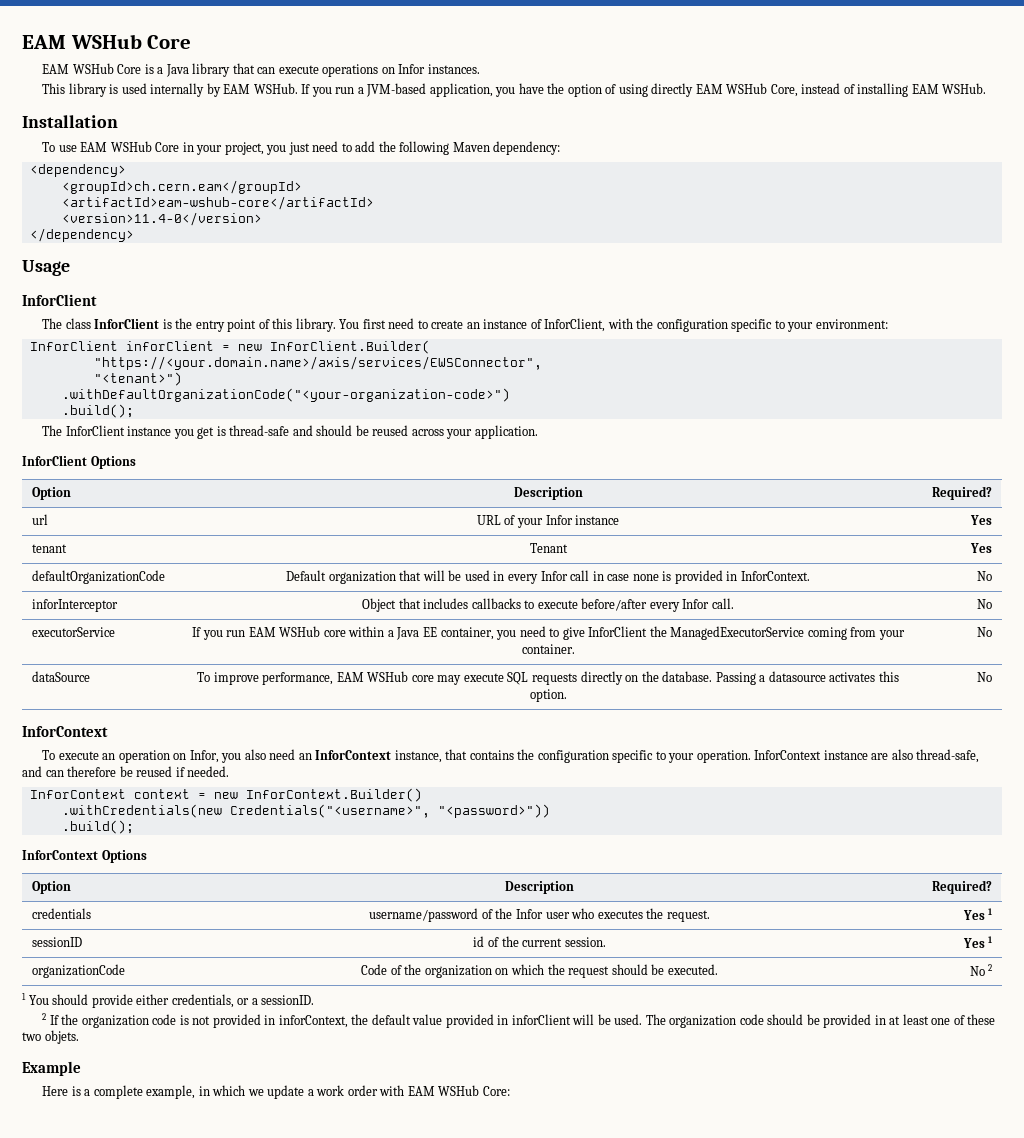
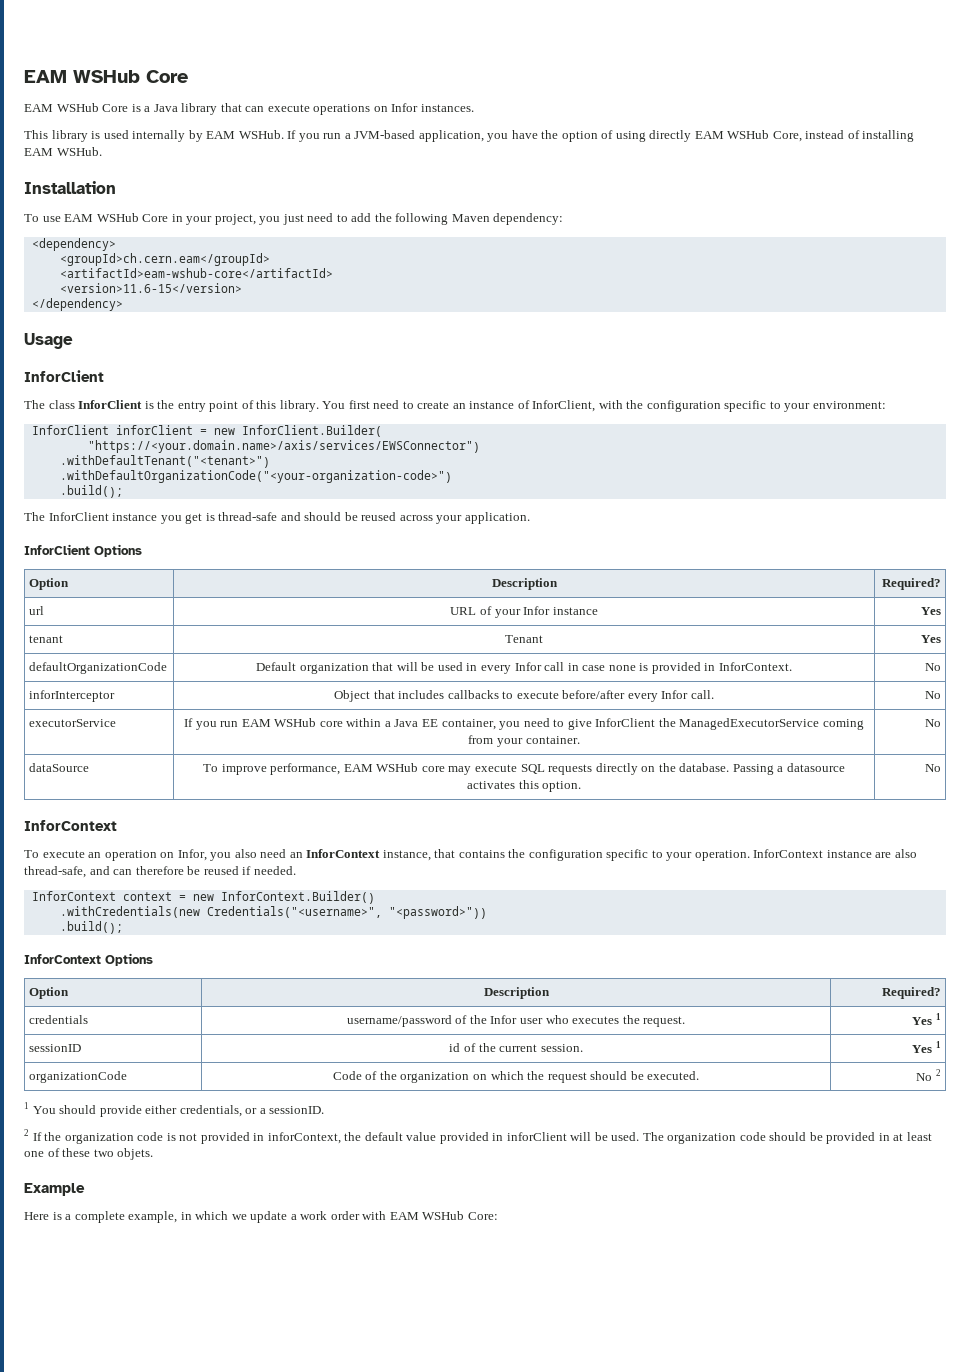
- <version>11.4-0</version>
+ <version>11.6-15</version>
- "https://<your.domain.name>/axis/services/EWSConnector",
- "<tenant>")
+ "https://<your.domain.name>/axis/services/EWSConnector")
+ .withDefaultTenant("<tenant>")

